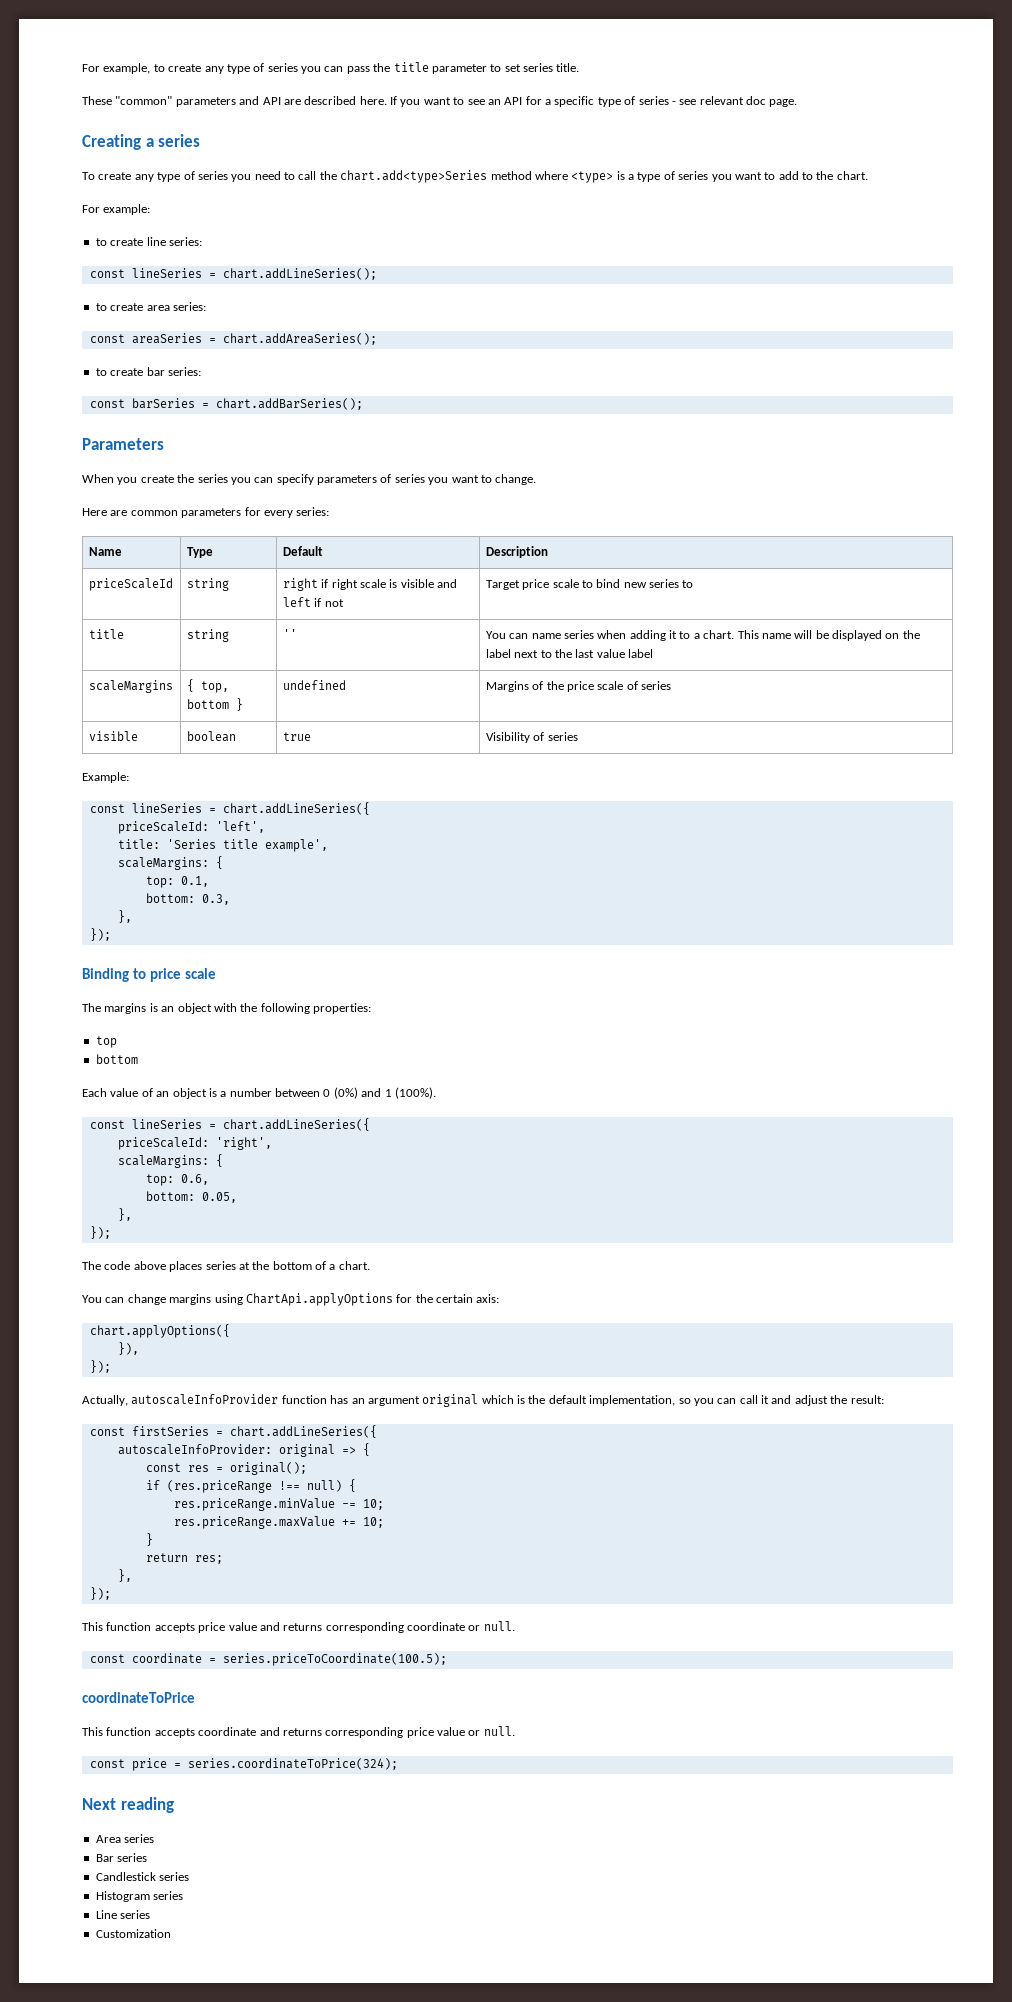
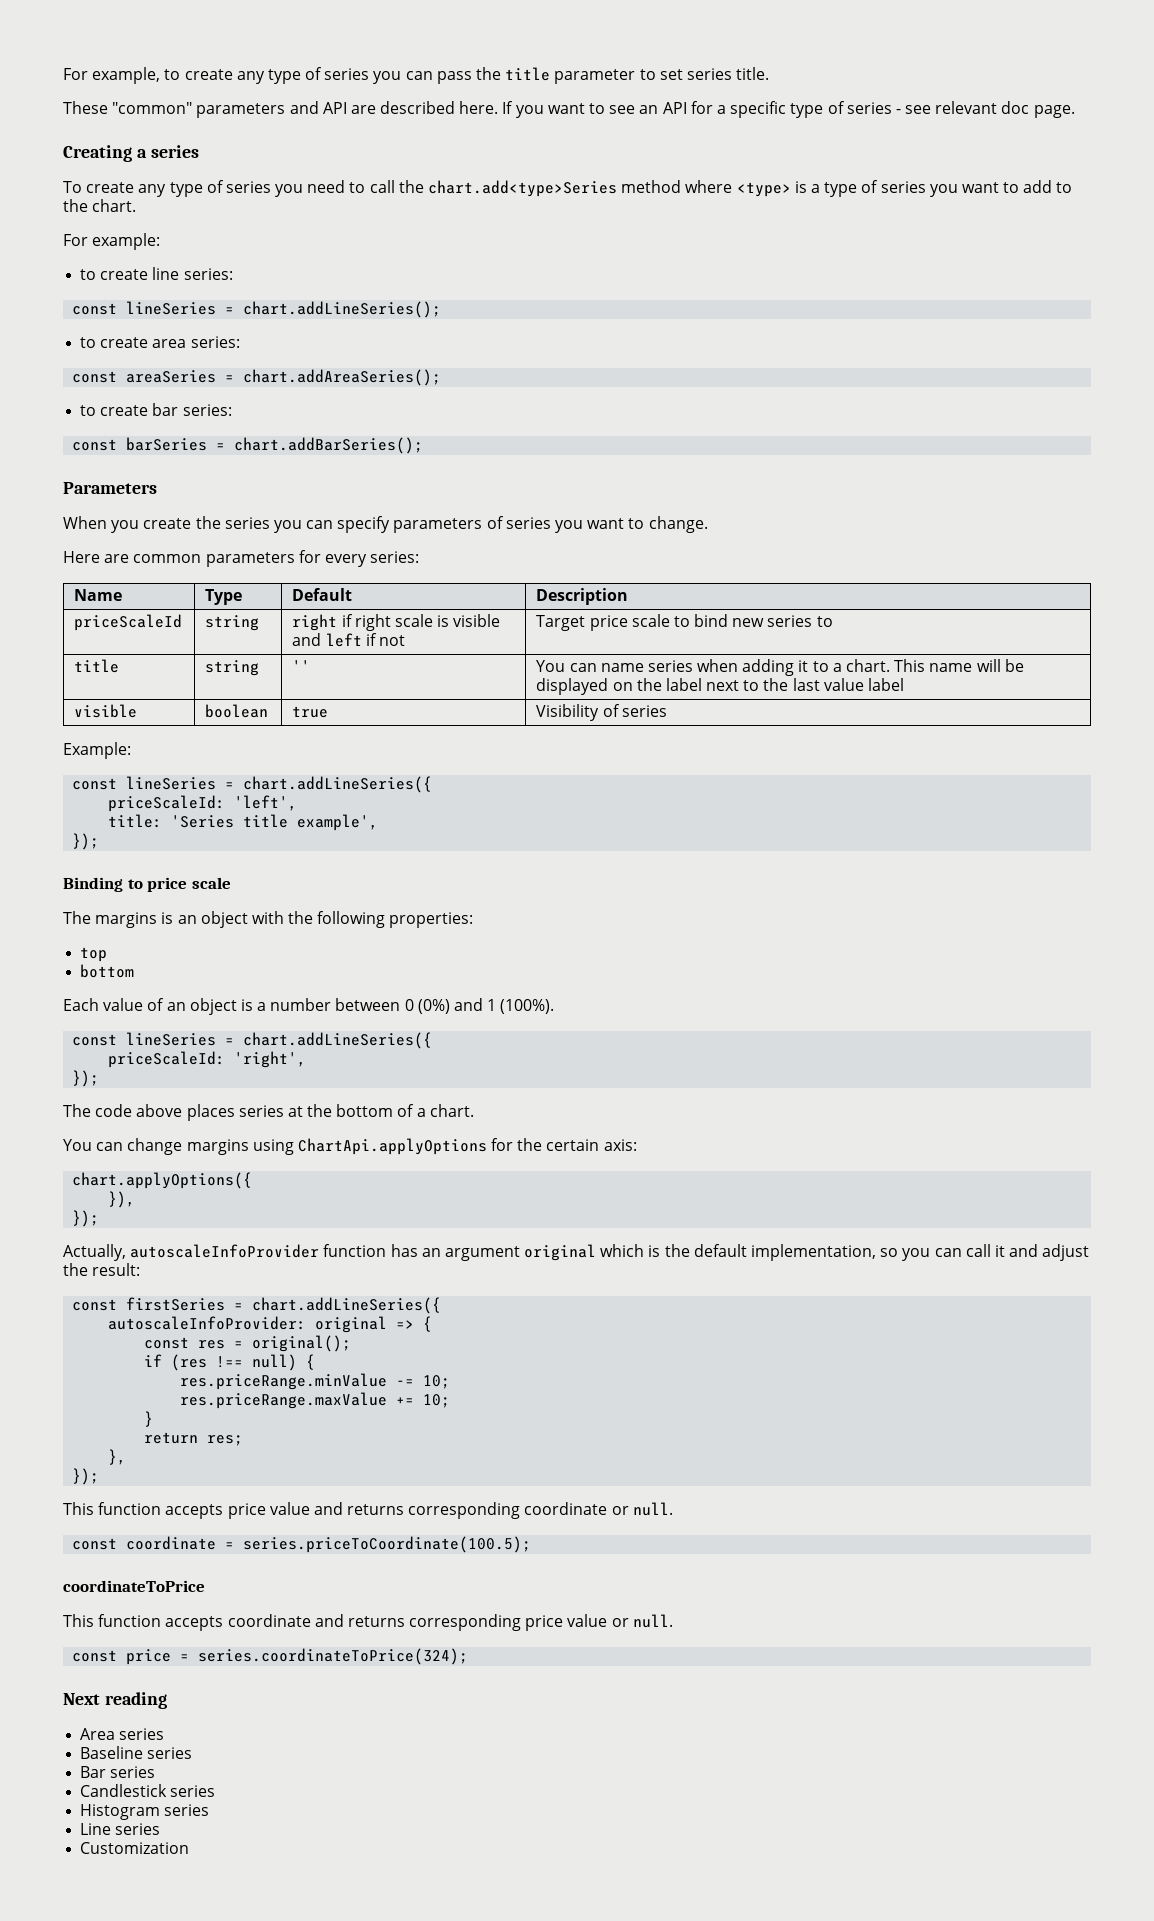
- scaleMargins | { top, bottom } | undefined | Margins of the price scale of series
  title: 'Series title example',
- scaleMargins: {
- top: 0.1,
- bottom: 0.3,
- },
  priceScaleId: 'right',
- scaleMargins: {
- top: 0.6,
- bottom: 0.05,
- },
- if (res.priceRange !== null) {
+ if (res !== null) {
+ Baseline series

